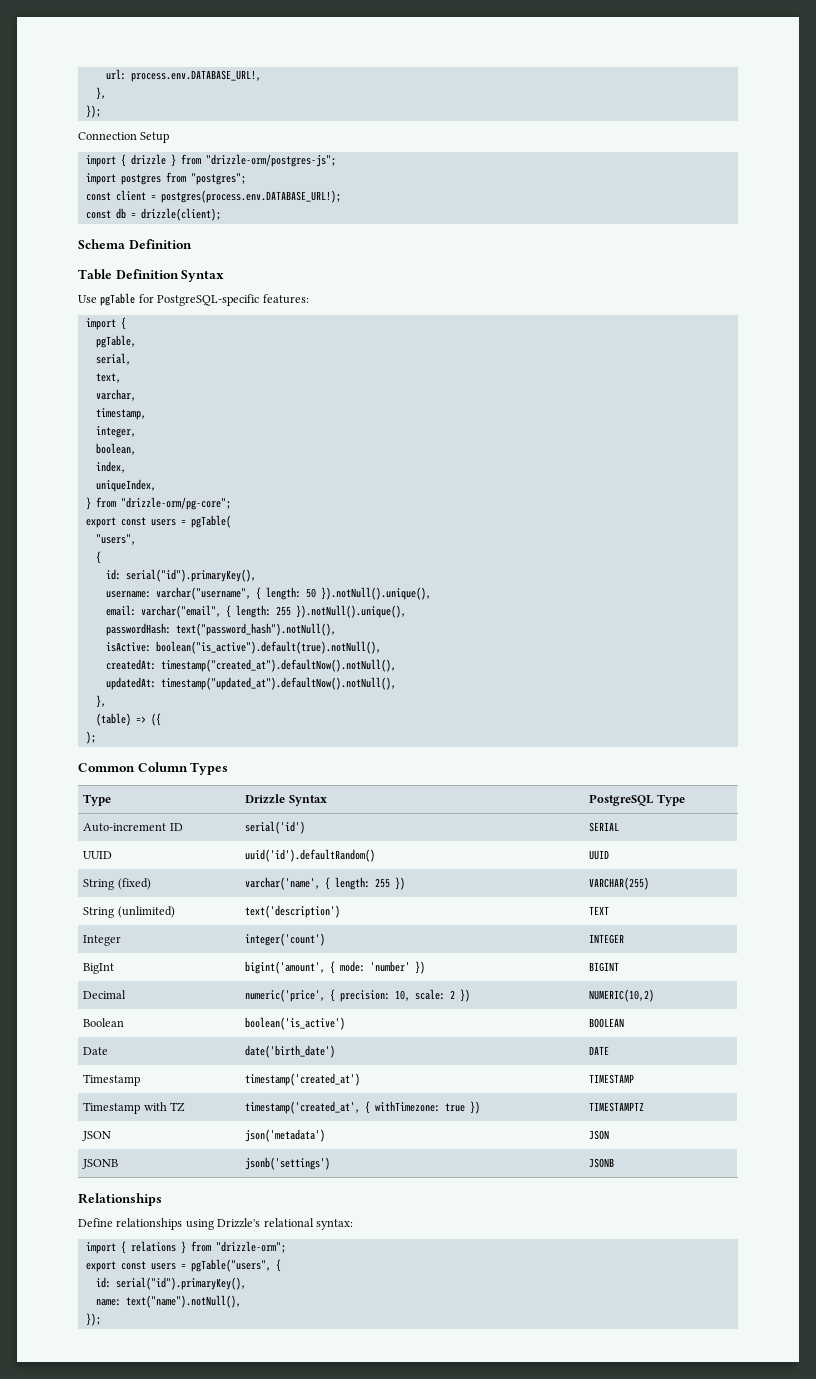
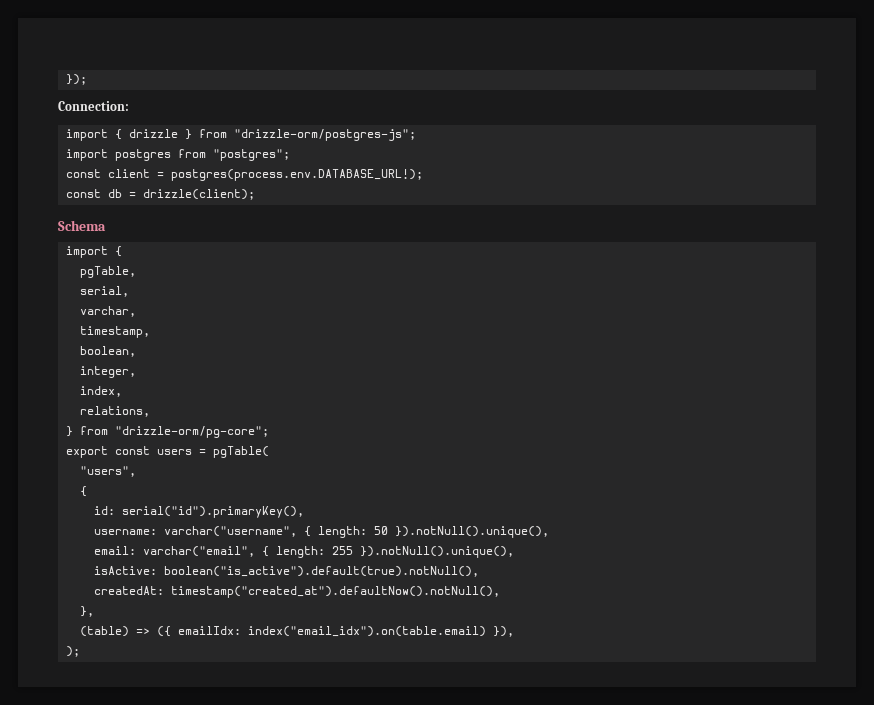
- url: process.env.DATABASE_URL!,
- },
- Connection Setup
+ Connection:
- Schema Definition
- Table Definition Syntax
- Use pgTable for PostgreSQL-specific features:
+ Schema
- text,
+ boolean,
- boolean,
- uniqueIndex,
+ relations,
- passwordHash: text("password_hash").notNull(),
- updatedAt: timestamp("updated_at").defaultNow().notNull(),
- (table) => ({
+ (table) => ({ emailIdx: index("email_idx").on(table.email) }),
  );
- Common Column Types
- Type | Drizzle Syntax | PostgreSQL Type
- Auto-increment ID | serial('id') | SERIAL
- UUID | uuid('id').defaultRandom() | UUID
- String (fixed) | varchar('name', { length: 255 }) | VARCHAR(255)
- String (unlimited) | text('description') | TEXT
- Integer | integer('count') | INTEGER
- BigInt | bigint('amount', { mode: 'number' }) | BIGINT
- Decimal | numeric('price', { precision: 10, scale: 2 }) | NUMERIC(10,2)
- Boolean | boolean('is_active') | BOOLEAN
- Date | date('birth_date') | DATE
- Timestamp | timestamp('created_at') | TIMESTAMP
- Timestamp with TZ | timestamp('created_at', { withTimezone: true }) | TIMESTAMPTZ
- JSON | json('metadata') | JSON
- JSONB | jsonb('settings') | JSONB
- Relationships
- Define relationships using Drizzle's relational syntax:
- import { relations } from "drizzle-orm";
- export const users = pgTable("users", {
- id: serial("id").primaryKey(),
- name: text("name").notNull(),
- });

